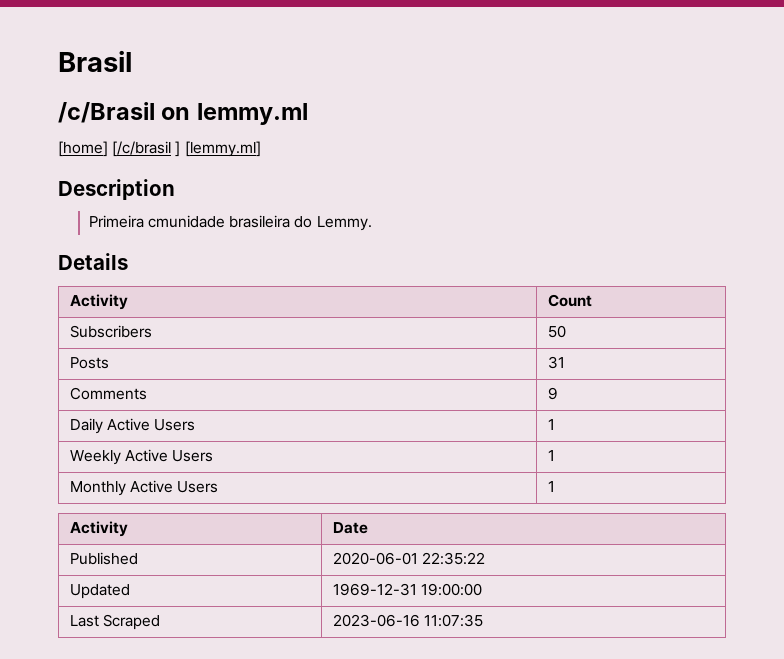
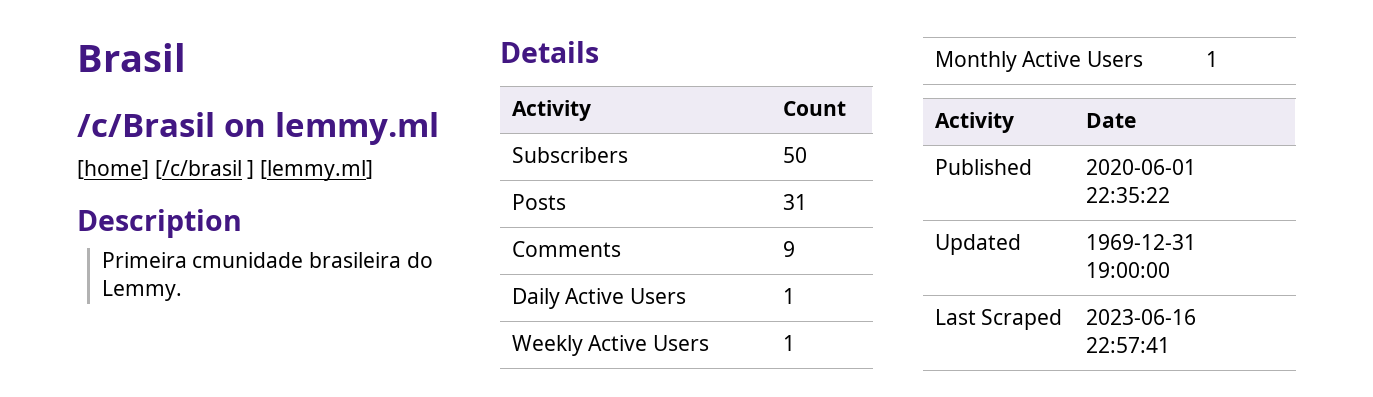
- Last Scraped | 2023-06-16 11:07:35
+ Last Scraped | 2023-06-16 22:57:41

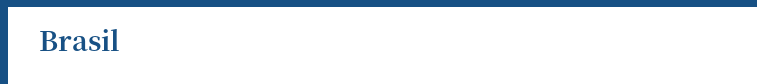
- /c/Brasil on lemmy.ml
- [home] [/c/brasil ] [lemmy.ml]
- Description
- Primeira cmunidade brasileira do Lemmy.
- Details
- Activity | Count
- Subscribers | 50
- Posts | 31
- Comments | 9
- Daily Active Users | 1
- Weekly Active Users | 1
- Monthly Active Users | 1
- Activity | Date
- Published | 2020-06-01 22:35:22
- Updated | 1969-12-31 19:00:00
- Last Scraped | 2023-06-16 22:57:41

